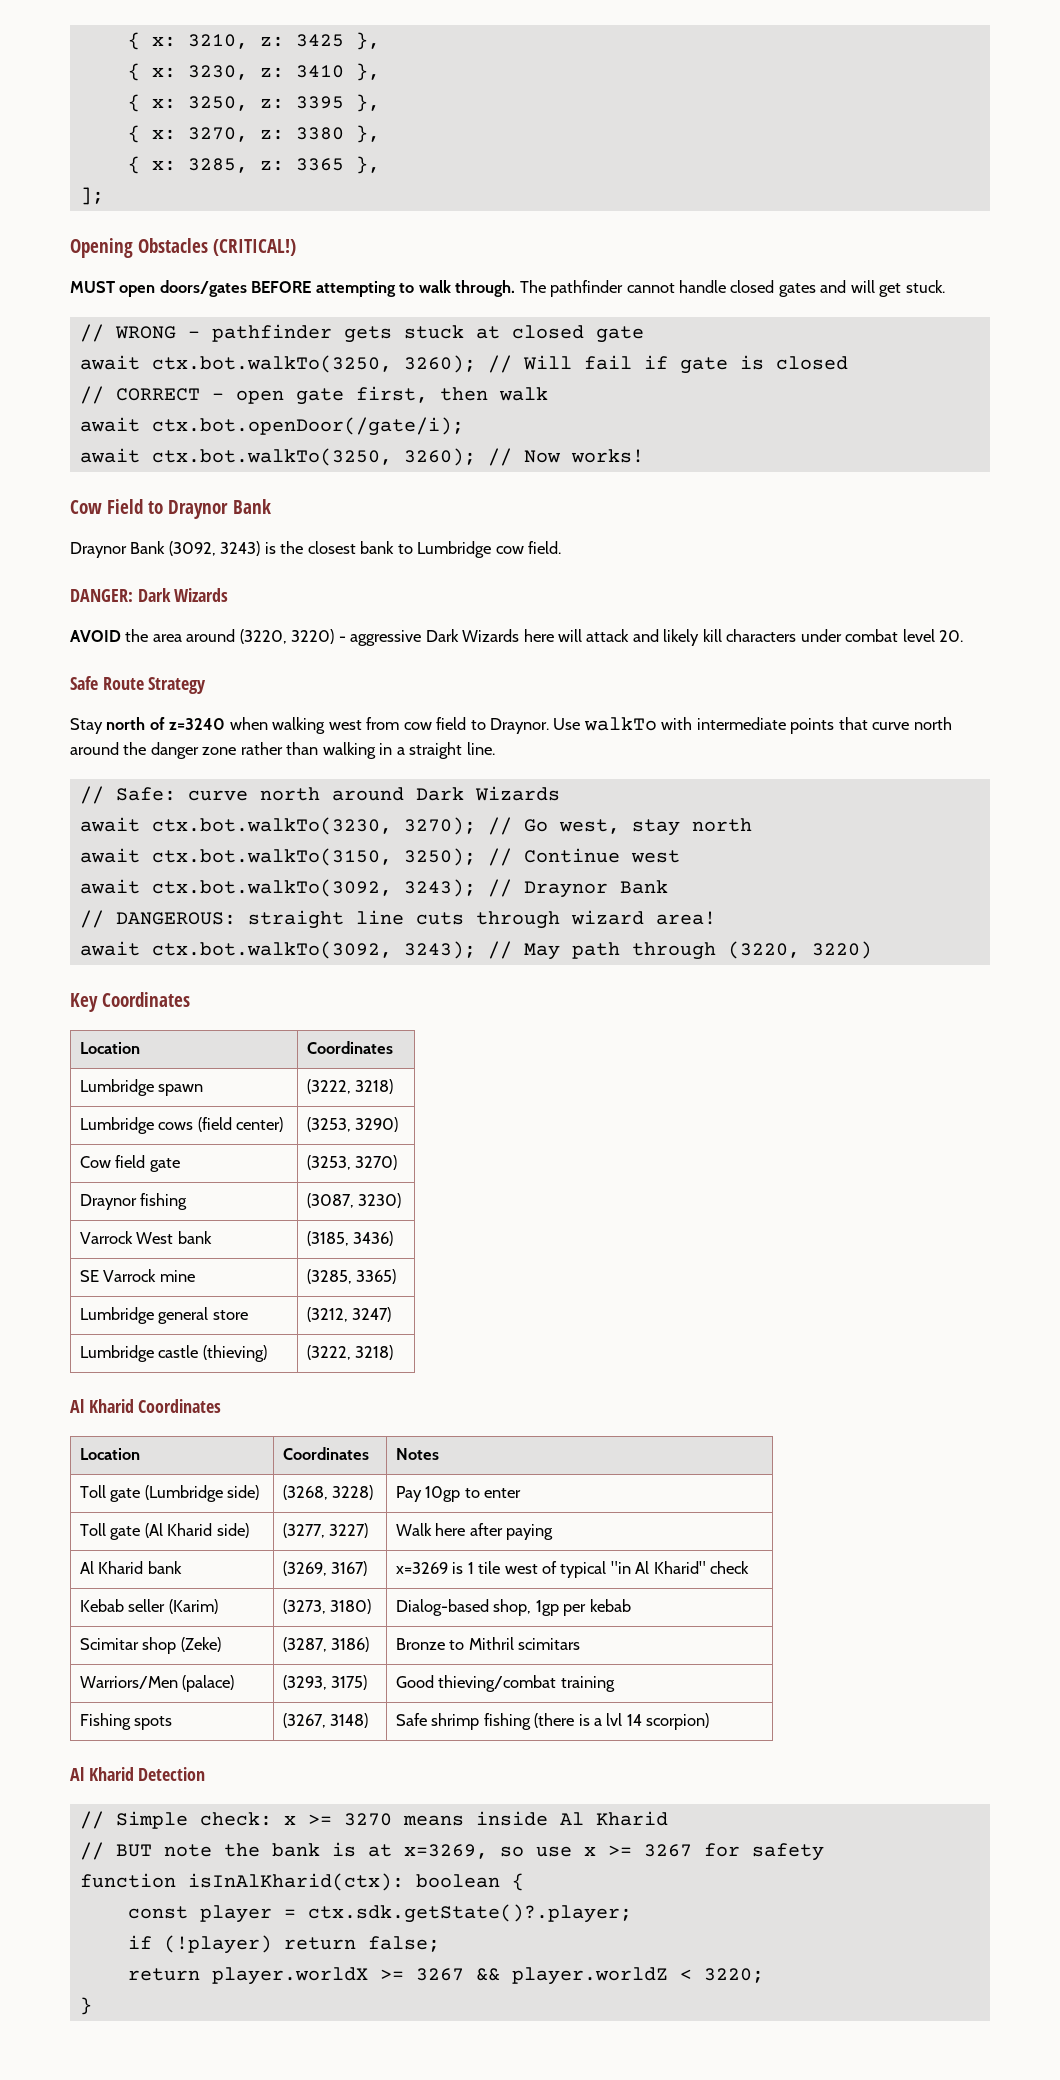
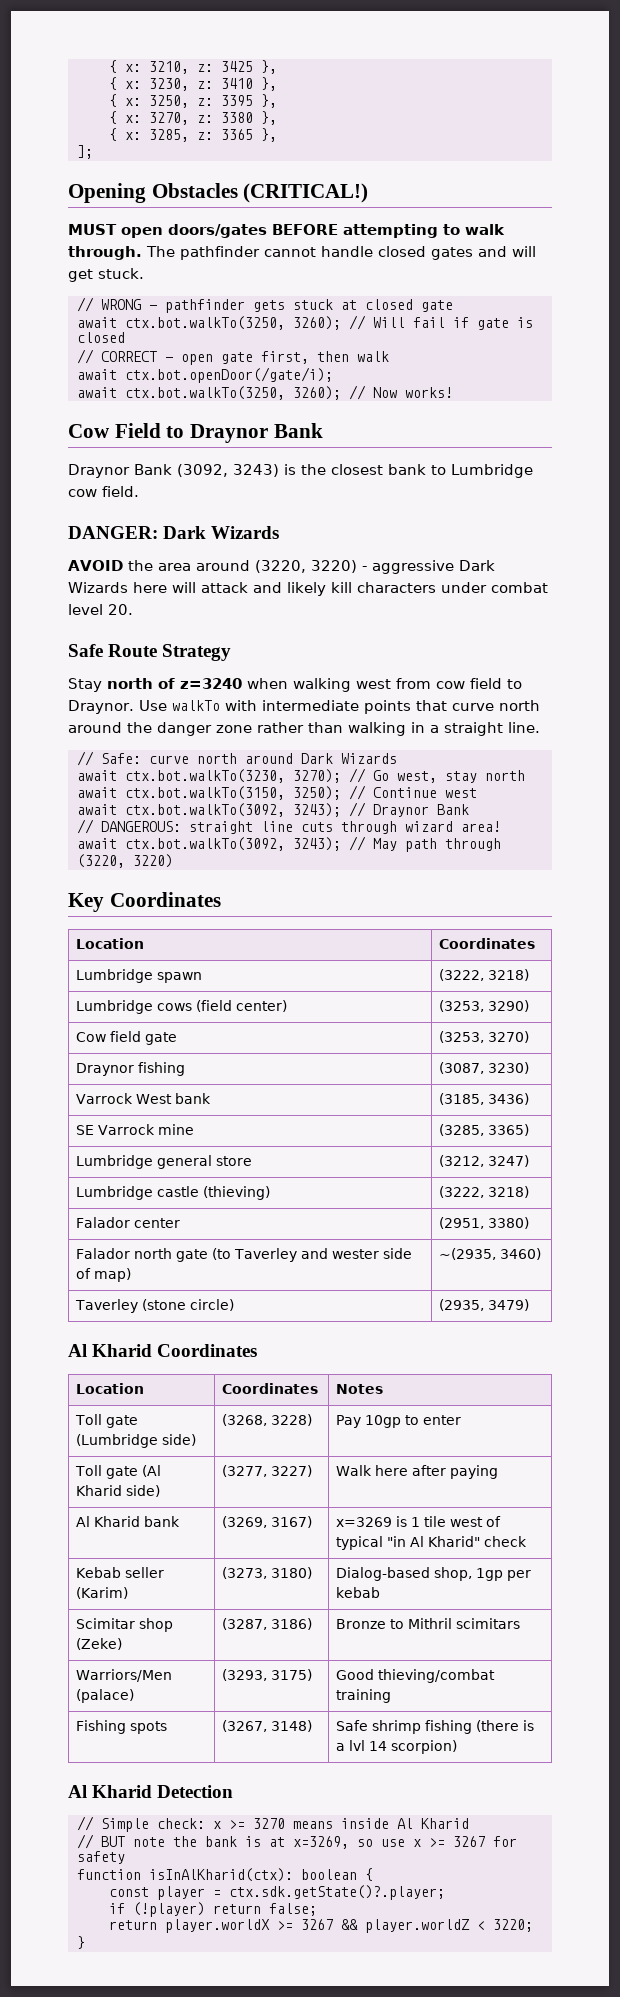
+ Falador center | (2951, 3380)
+ Falador north gate (to Taverley and wester side of map) | ~(2935, 3460)
+ Taverley (stone circle) | (2935, 3479)

